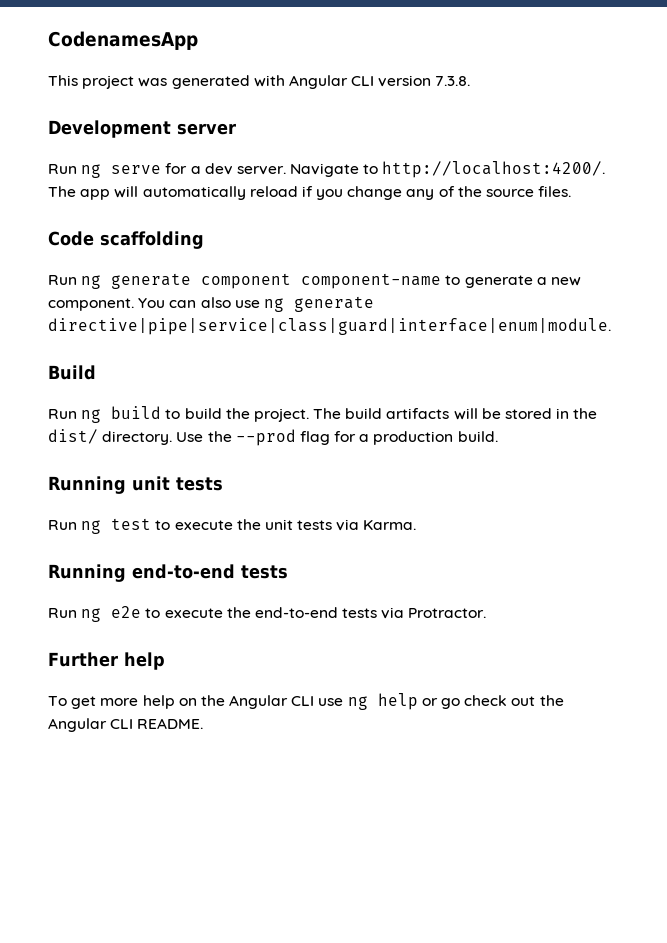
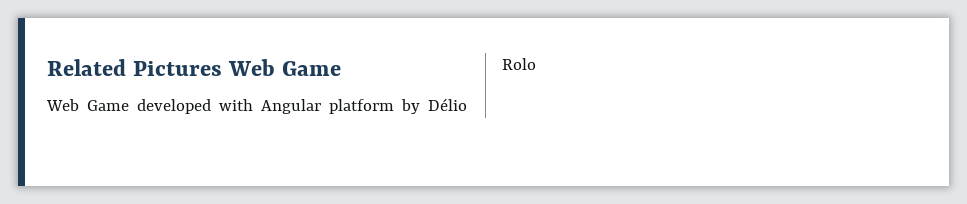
- CodenamesApp
- This project was generated with Angular CLI version 7.3.8.
- Development server
- Run ng serve for a dev server. Navigate to http://localhost:4200/. The app will automatically reload if you change any of the source files.
- Code scaffolding
- Run ng generate component component-name to generate a new component. You can also use ng generate directive|pipe|service|class|guard|interface|enum|module.
- Build
- Run ng build to build the project. The build artifacts will be stored in the dist/ directory. Use the --prod flag for a production build.
- Running unit tests
- Run ng test to execute the unit tests via Karma.
- Running end-to-end tests
- Run ng e2e to execute the end-to-end tests via Protractor.
- Further help
- To get more help on the Angular CLI use ng help or go check out the Angular CLI README.
+ Related Pictures Web Game
+ Web Game developed with Angular platform by Délio Rolo

